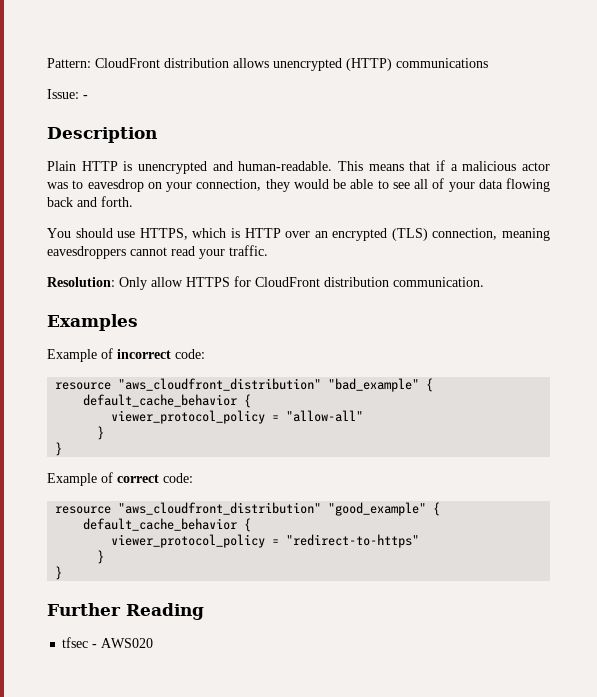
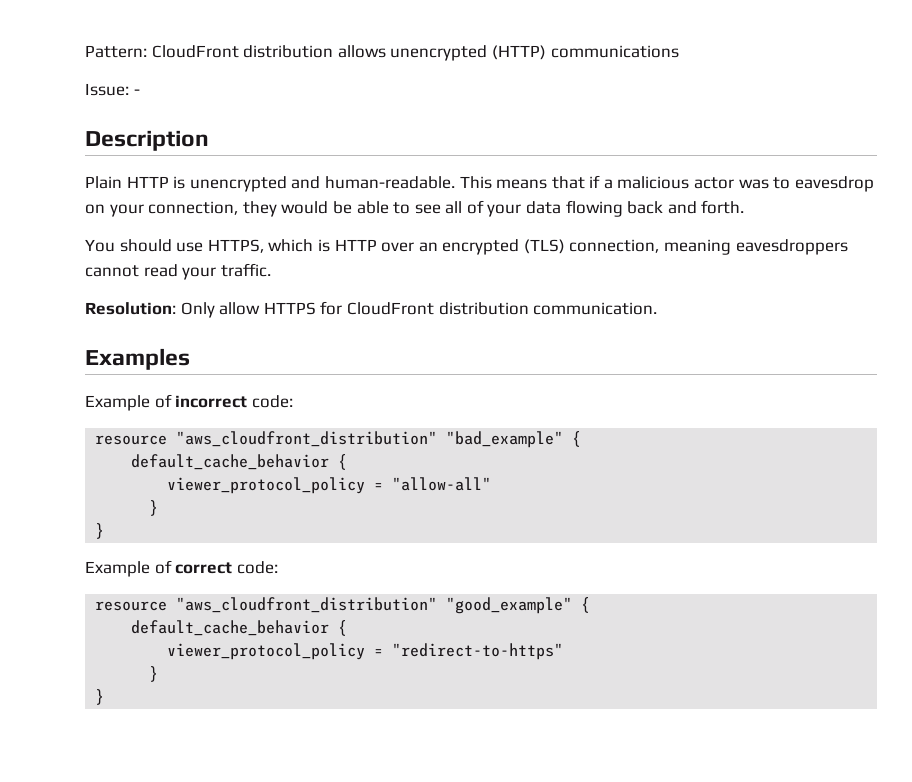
- Further Reading
- tfsec - AWS020

